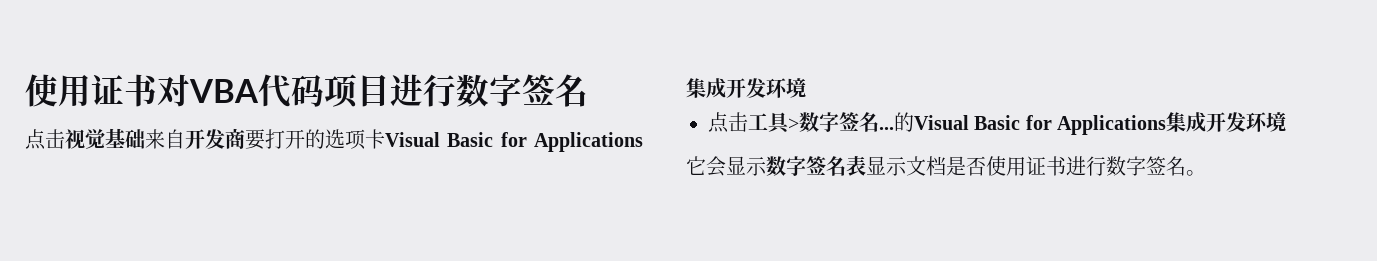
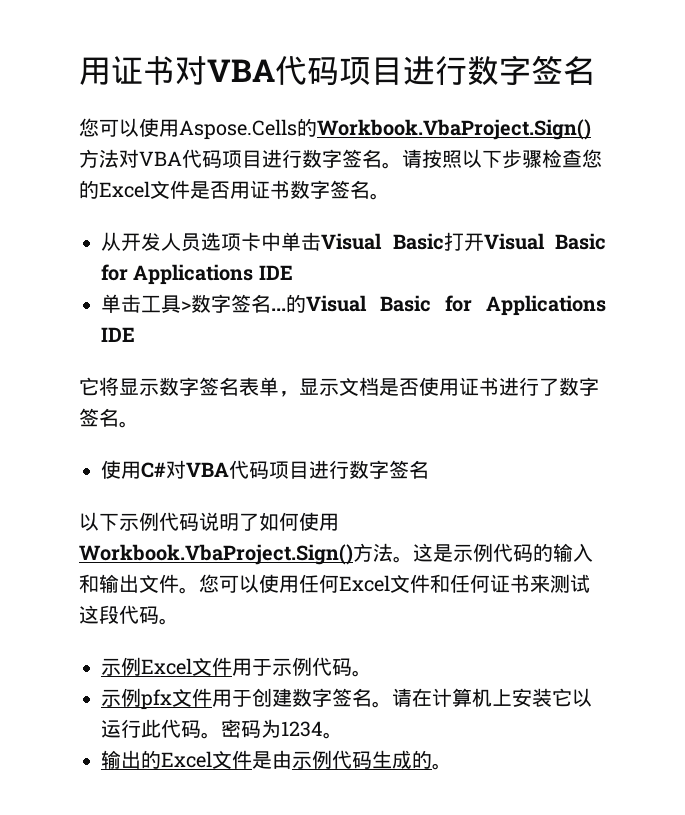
- 使用证书对VBA代码项目进行数字签名
+ 用证书对VBA代码项目进行数字签名
- 点击视觉基础来自开发商要打开的选项卡Visual Basic for Applications集成开发环境
- 点击工具>数字签名...
+ 您可以使用Aspose.Cells的Workbook.VbaProject.Sign()方法对VBA代码项目进行数字签名。请按照以下步骤检查您的Excel文件是否用证书数字签名。
+ 从开发人员选项卡中单击Visual Basic打开Visual Basic for Applications IDE
+ 单击工具>数字签名...
- 的Visual Basic for Applications集成开发环境
- 它会显示数字签名表显示文档是否使用证书进行数字签名。
+ 的Visual Basic for Applications IDE
+ 它将显示数字签名表单，显示文档是否使用证书进行了数字签名。
+ 使用C#对VBA代码项目进行数字签名
+ 以下示例代码说明了如何使用Workbook.VbaProject.Sign()方法。这是示例代码的输入和输出文件。您可以使用任何Excel文件和任何证书来测试这段代码。
+ 示例Excel文件用于示例代码。
+ 示例pfx文件用于创建数字签名。请在计算机上安装它以运行此代码。密码为1234。
+ 输出的Excel文件是由示例代码生成的。

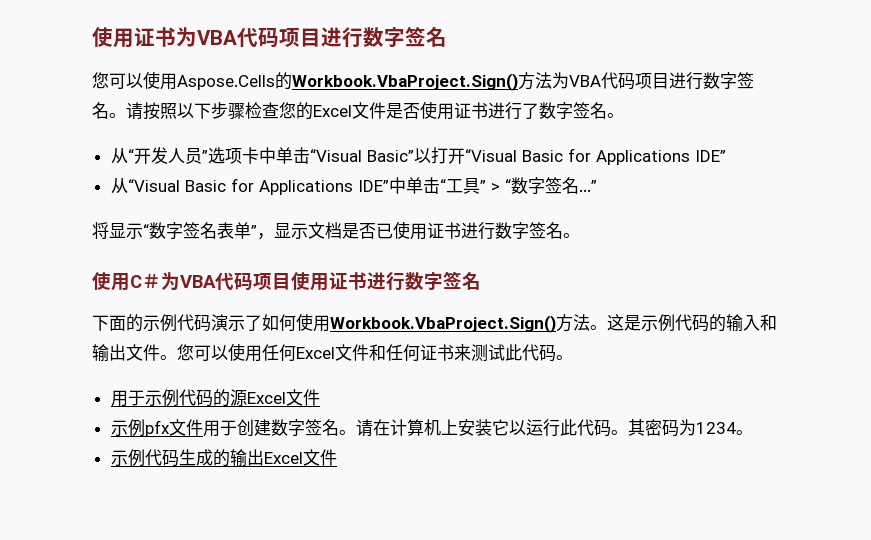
- 用证书对VBA代码项目进行数字签名
+ 使用证书为VBA代码项目进行数字签名
- 您可以使用Aspose.Cells的Workbook.VbaProject.Sign()方法对VBA代码项目进行数字签名。
+ 您可以使用Aspose.Cells的Workbook.VbaProject.Sign()方法为VBA代码项目进行数字签名。
- 请按照以下步骤检查您的Excel文件是否用证书数字签名。
- 从开发人员选项卡中单击Visual Basic打开Visual Basic for Applications IDE
- 单击工具>数字签名...的Visual Basic for Applications IDE
- 它将显示数字签名表单，显示文档是否使用证书进行了数字签名。
+ 请按照以下步骤检查您的Excel文件是否使用证书进行了数字签名。
- 使用C#对VBA代码项目进行数字签名
- 以下示例代码说明了如何使用Workbook.VbaProject.Sign()方法。
+ 从“开发人员”选项卡中单击“Visual Basic”以打开“Visual Basic for Applications IDE”
+ 从“Visual Basic for Applications IDE”中单击“工具” > “数字签名...”
+ 将显示“数字签名表单”，显示文档是否已使用证书进行数字签名。
+ 使用C＃为VBA代码项目使用证书进行数字签名
+ 下面的示例代码演示了如何使用Workbook.VbaProject.Sign()方法。
- 您可以使用任何Excel文件和任何证书来测试这段代码。
- 示例Excel文件用于示例代码。
+ 您可以使用任何Excel文件和任何证书来测试此代码。
+ 用于示例代码的源Excel文件
- 密码为1234。
+ 其密码为1234。
- 输出的Excel文件是由示例代码生成的。
+ 示例代码生成的输出Excel文件

